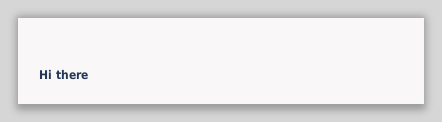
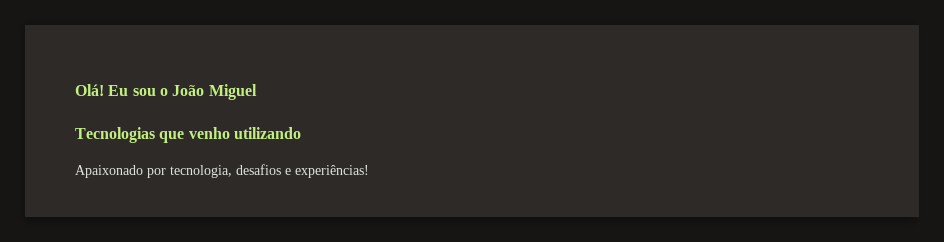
- Hi there
+ Olá! Eu sou o João Miguel
+ Tecnologias que venho utilizando
+ Apaixonado por tecnologia, desafios e experiências!

